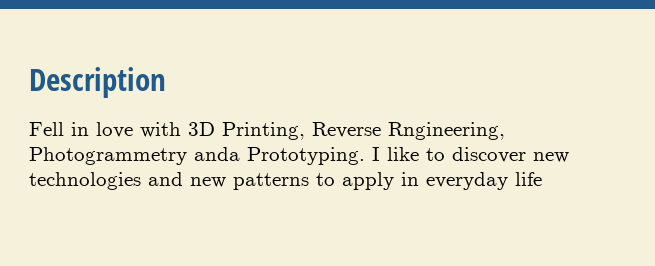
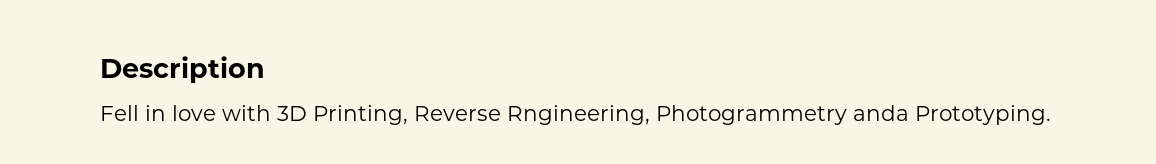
- I like to discover new technologies and new patterns to apply in everyday life

